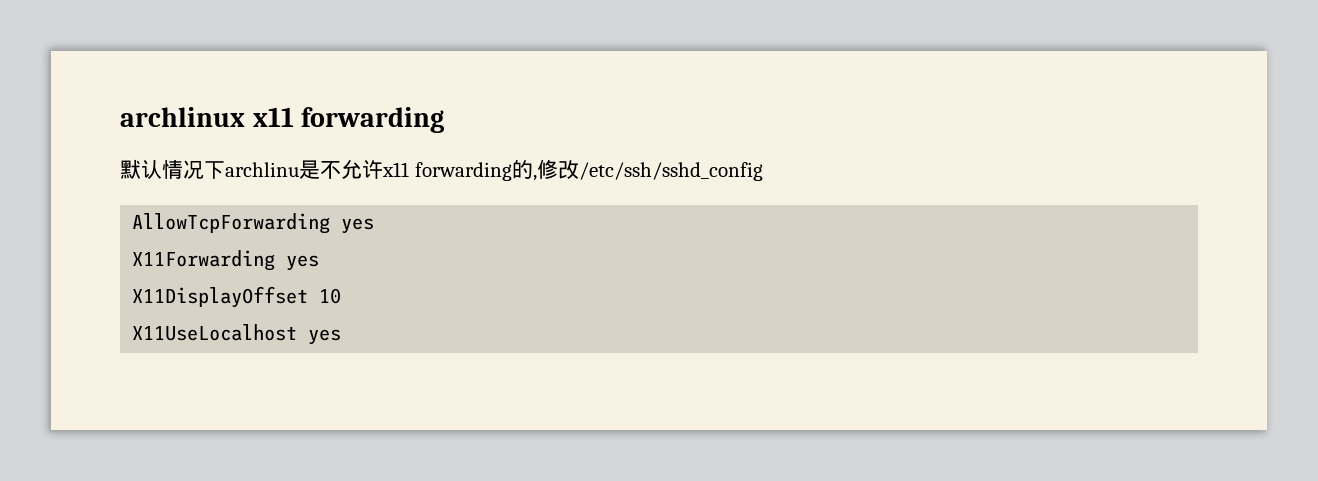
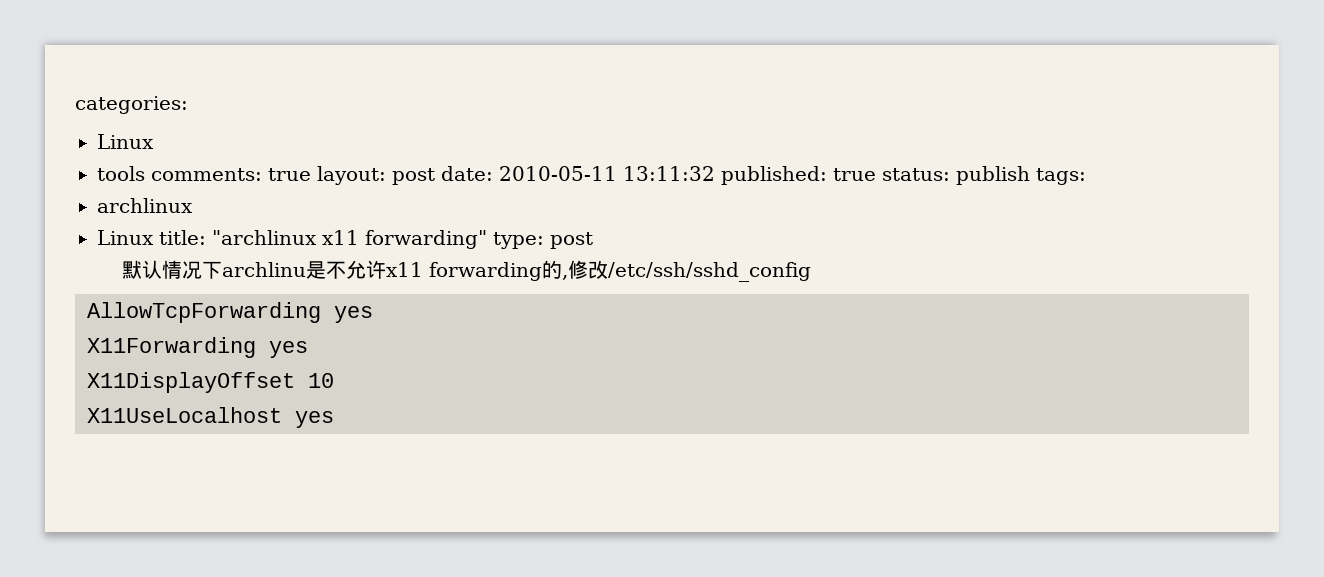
- archlinux x11 forwarding
+ categories:
+ Linux
+ tools comments: true layout: post date: 2010-05-11 13:11:32 published: true status: publish tags:
+ archlinux
+ Linux title: "archlinux x11 forwarding" type: post

